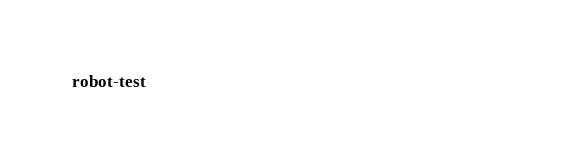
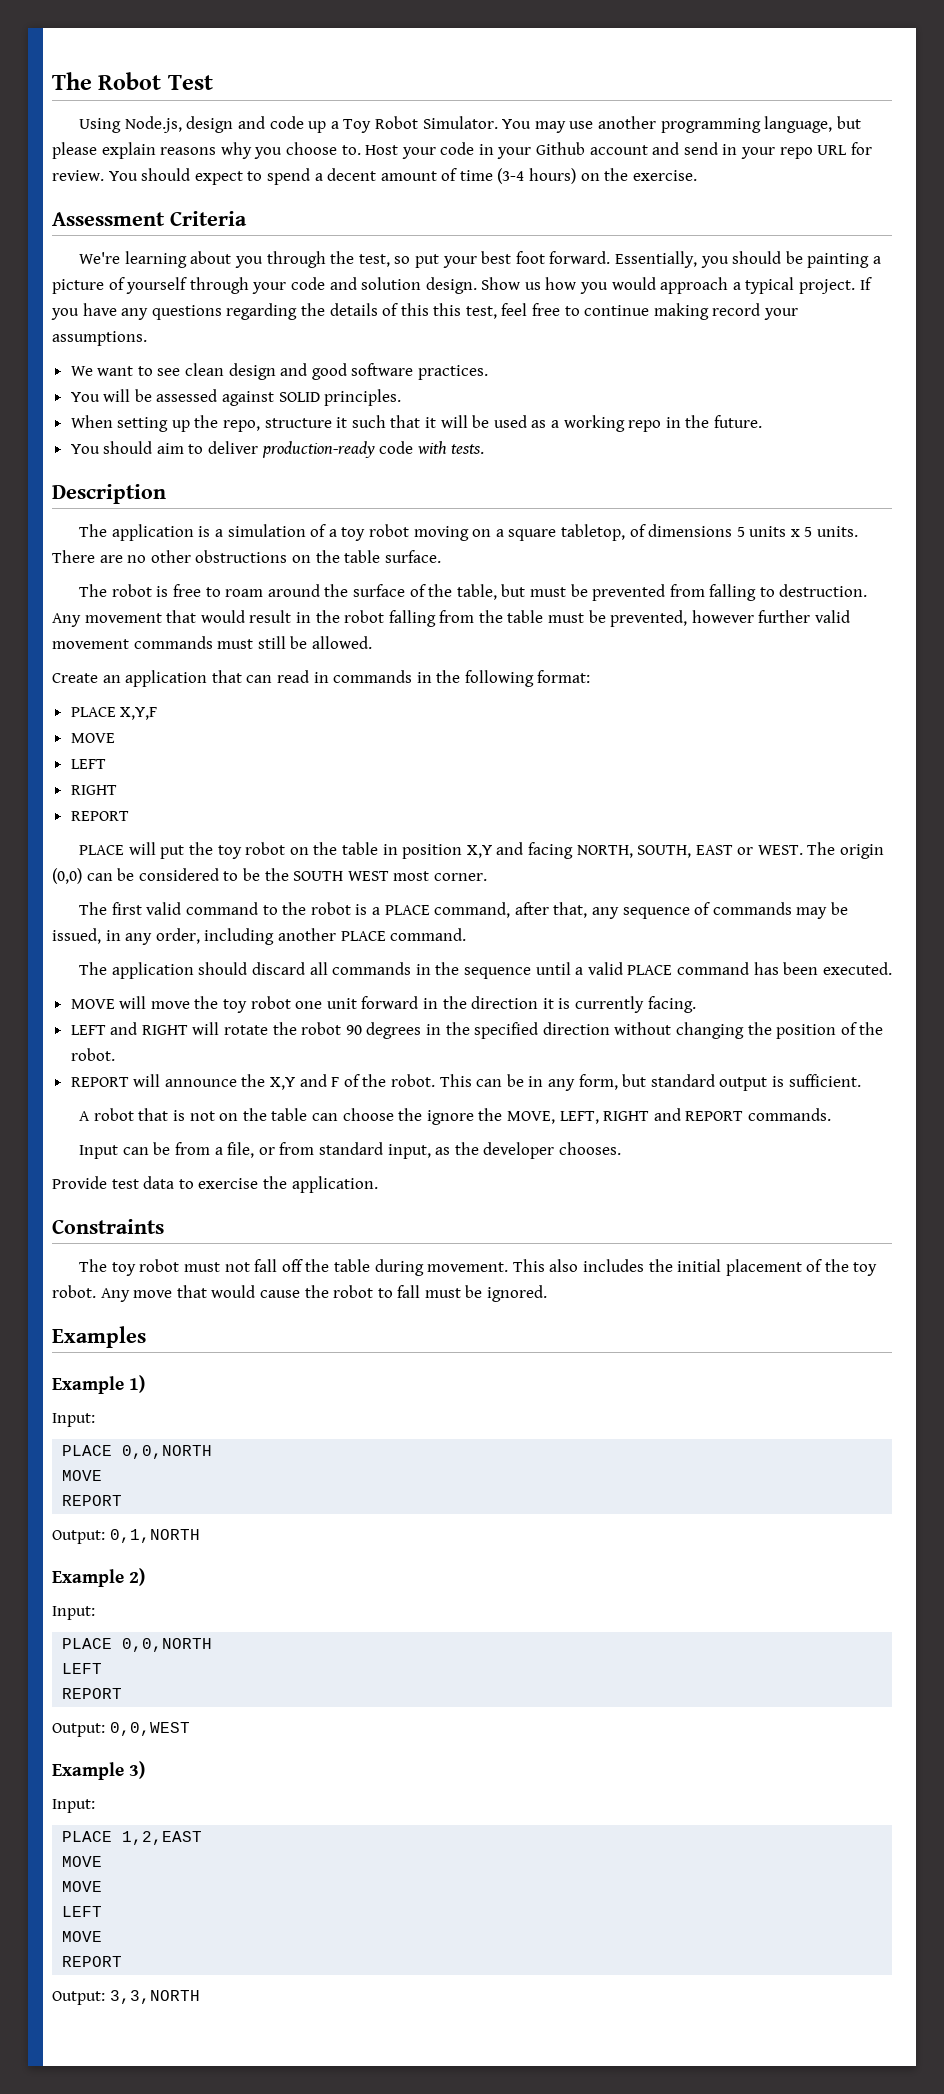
- robot-test
+ The Robot Test
+ Using Node.js, design and code up a Toy Robot Simulator. You may use another programming language, but please explain reasons why you choose to. Host your code in your Github account and send in your repo URL for review. You should expect to spend a decent amount of time (3-4 hours) on the exercise.
+ Assessment Criteria
+ We're learning about you through the test, so put your best foot forward. Essentially, you should be painting a picture of yourself through your code and solution design. Show us how you would approach a typical project. If you have any questions regarding the details of this this test, feel free to continue making record your assumptions.
+ We want to see clean design and good software practices.
+ You will be assessed against SOLID principles.
+ When setting up the repo, structure it such that it will be used as a working repo in the future.
+ You should aim to deliver production-ready code with tests.
+ Description
+ The application is a simulation of a toy robot moving on a square tabletop, of dimensions 5 units x 5 units. There are no other obstructions on the table surface.
+ The robot is free to roam around the surface of the table, but must be prevented from falling to destruction. Any movement that would result in the robot falling from the table must be prevented, however further valid movement commands must still be allowed.
+ Create an application that can read in commands in the following format:
+ PLACE X,Y,F
+ MOVE
+ LEFT
+ RIGHT
+ REPORT
+ PLACE will put the toy robot on the table in position X,Y and facing NORTH, SOUTH, EAST or WEST. The origin (0,0) can be considered to be the SOUTH WEST most corner.
+ The first valid command to the robot is a PLACE command, after that, any sequence of commands may be issued, in any order, including another PLACE command.
+ The application should discard all commands in the sequence until a valid PLACE command has been executed.
+ MOVE will move the toy robot one unit forward in the direction it is currently facing.
+ LEFT and RIGHT will rotate the robot 90 degrees in the specified direction without changing the position of the robot.
+ REPORT will announce the X,Y and F of the robot. This can be in any form, but standard output is sufficient.
+ A robot that is not on the table can choose the ignore the MOVE, LEFT, RIGHT and REPORT commands.
+ Input can be from a file, or from standard input, as the developer chooses.
+ Provide test data to exercise the application.
+ Constraints
+ The toy robot must not fall off the table during movement. This also includes the initial placement of the toy robot. Any move that would cause the robot to fall must be ignored.
+ Examples
+ Example 1)
+ Input:
+ PLACE 0,0,NORTH
+ MOVE
+ REPORT
+ Output: 0,1,NORTH
+ Example 2)
+ Input:
+ PLACE 0,0,NORTH
+ LEFT
+ REPORT
+ Output: 0,0,WEST
+ Example 3)
+ Input:
+ PLACE 1,2,EAST
+ MOVE
+ MOVE
+ LEFT
+ MOVE
+ REPORT
+ Output: 3,3,NORTH

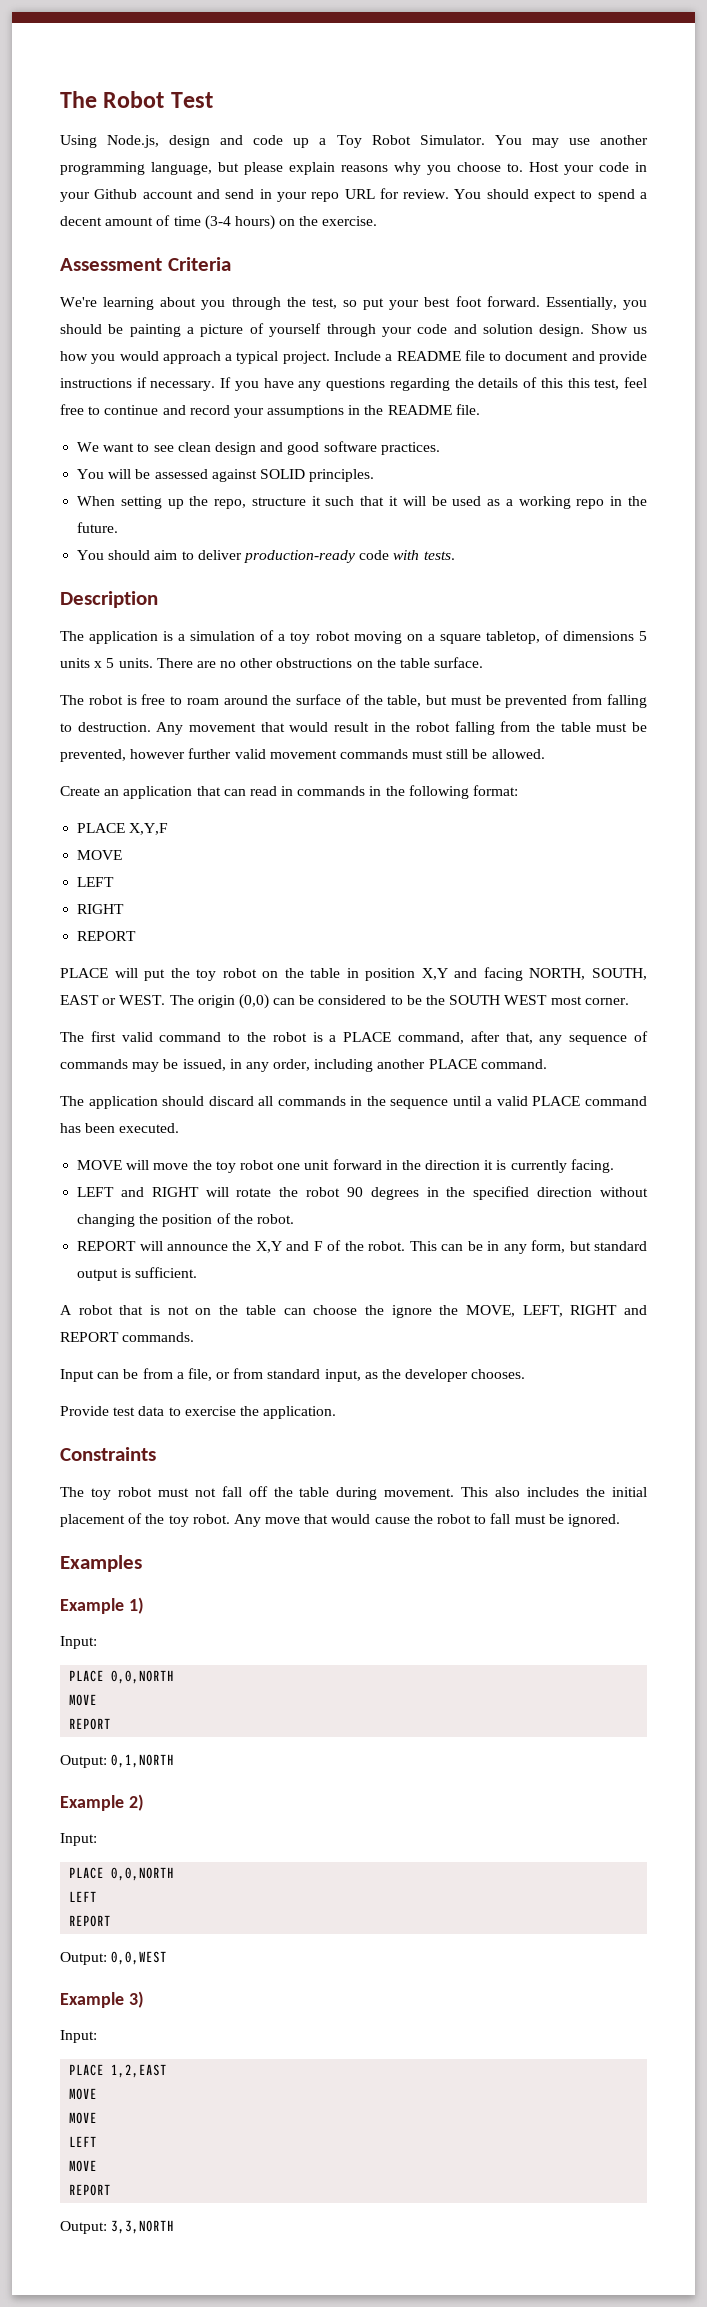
+ Include a README file to document and provide instructions if necessary.
- If you have any questions regarding the details of this this test, feel free to continue making record your assumptions.
+ If you have any questions regarding the details of this this test, feel free to continue and record your assumptions in the README file.

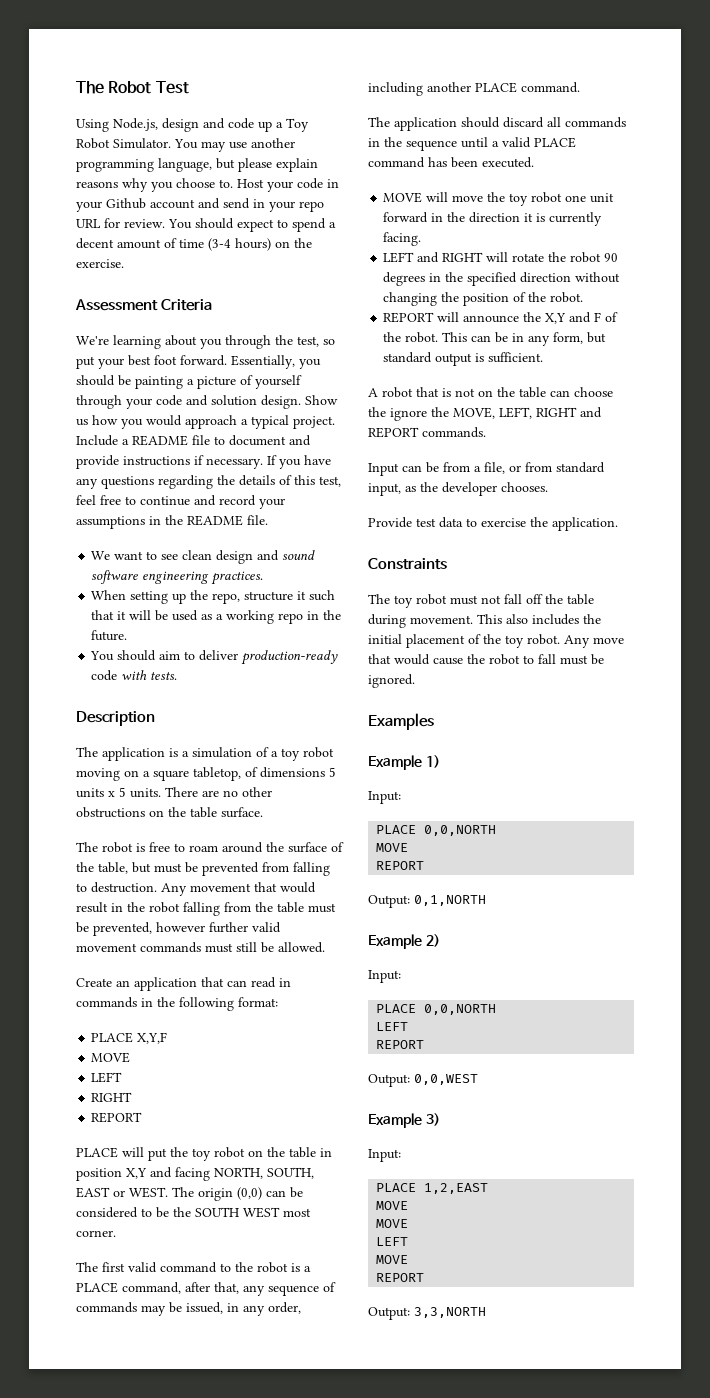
- If you have any questions regarding the details of this this test, feel free to continue and record your assumptions in the README file.
+ If you have any questions regarding the details of this test, feel free to continue and record your assumptions in the README file.
- We want to see clean design and good software practices.
- You will be assessed against SOLID principles.
+ We want to see clean design and sound software engineering practices.

